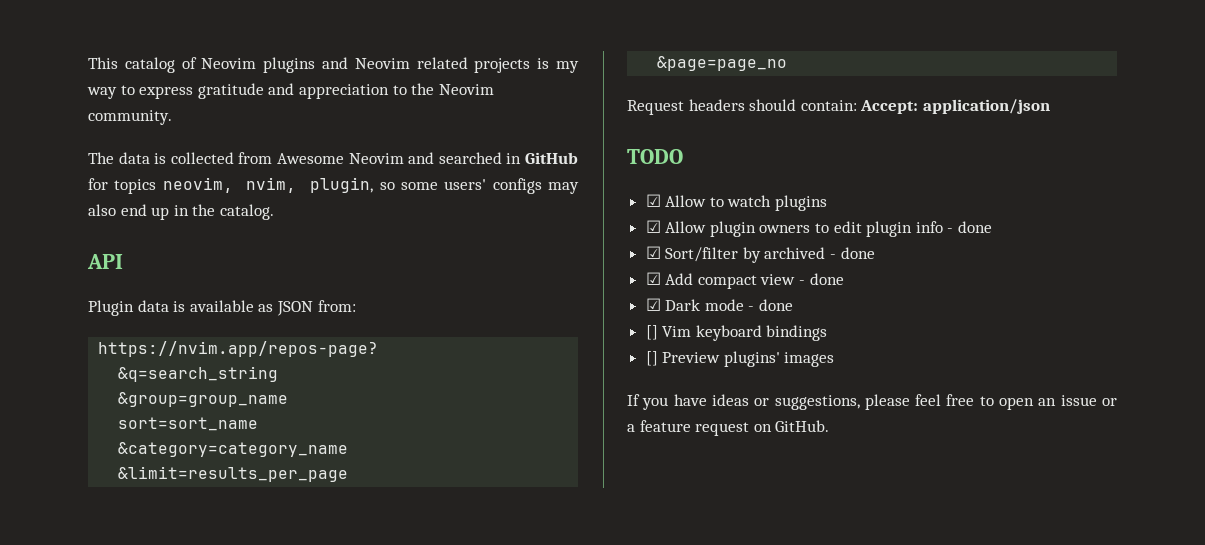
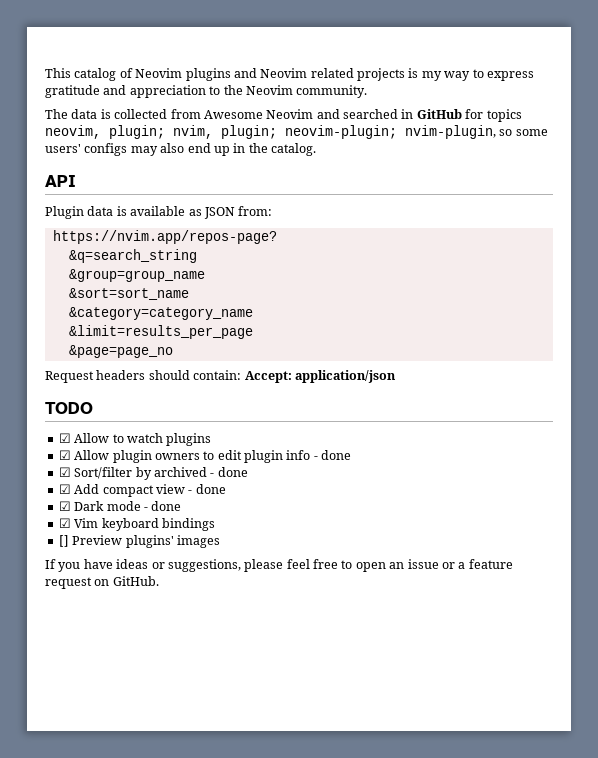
- The data is collected from Awesome Neovim and searched in GitHub for topics neovim, nvim, plugin, so some users' configs may also end up in the catalog.
+ The data is collected from Awesome Neovim and searched in GitHub for topics neovim, plugin; nvim, plugin; neovim-plugin; nvim-plugin, so some users' configs may also end up in the catalog.
- sort=sort_name
+ &sort=sort_name
- [] Vim keyboard bindings
+ ☑ Vim keyboard bindings

